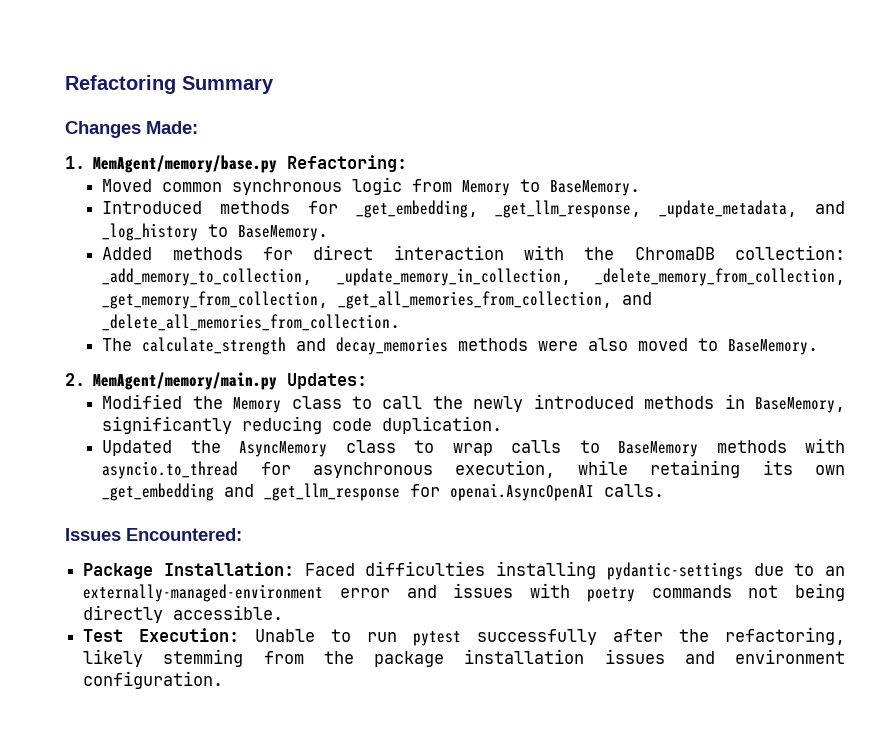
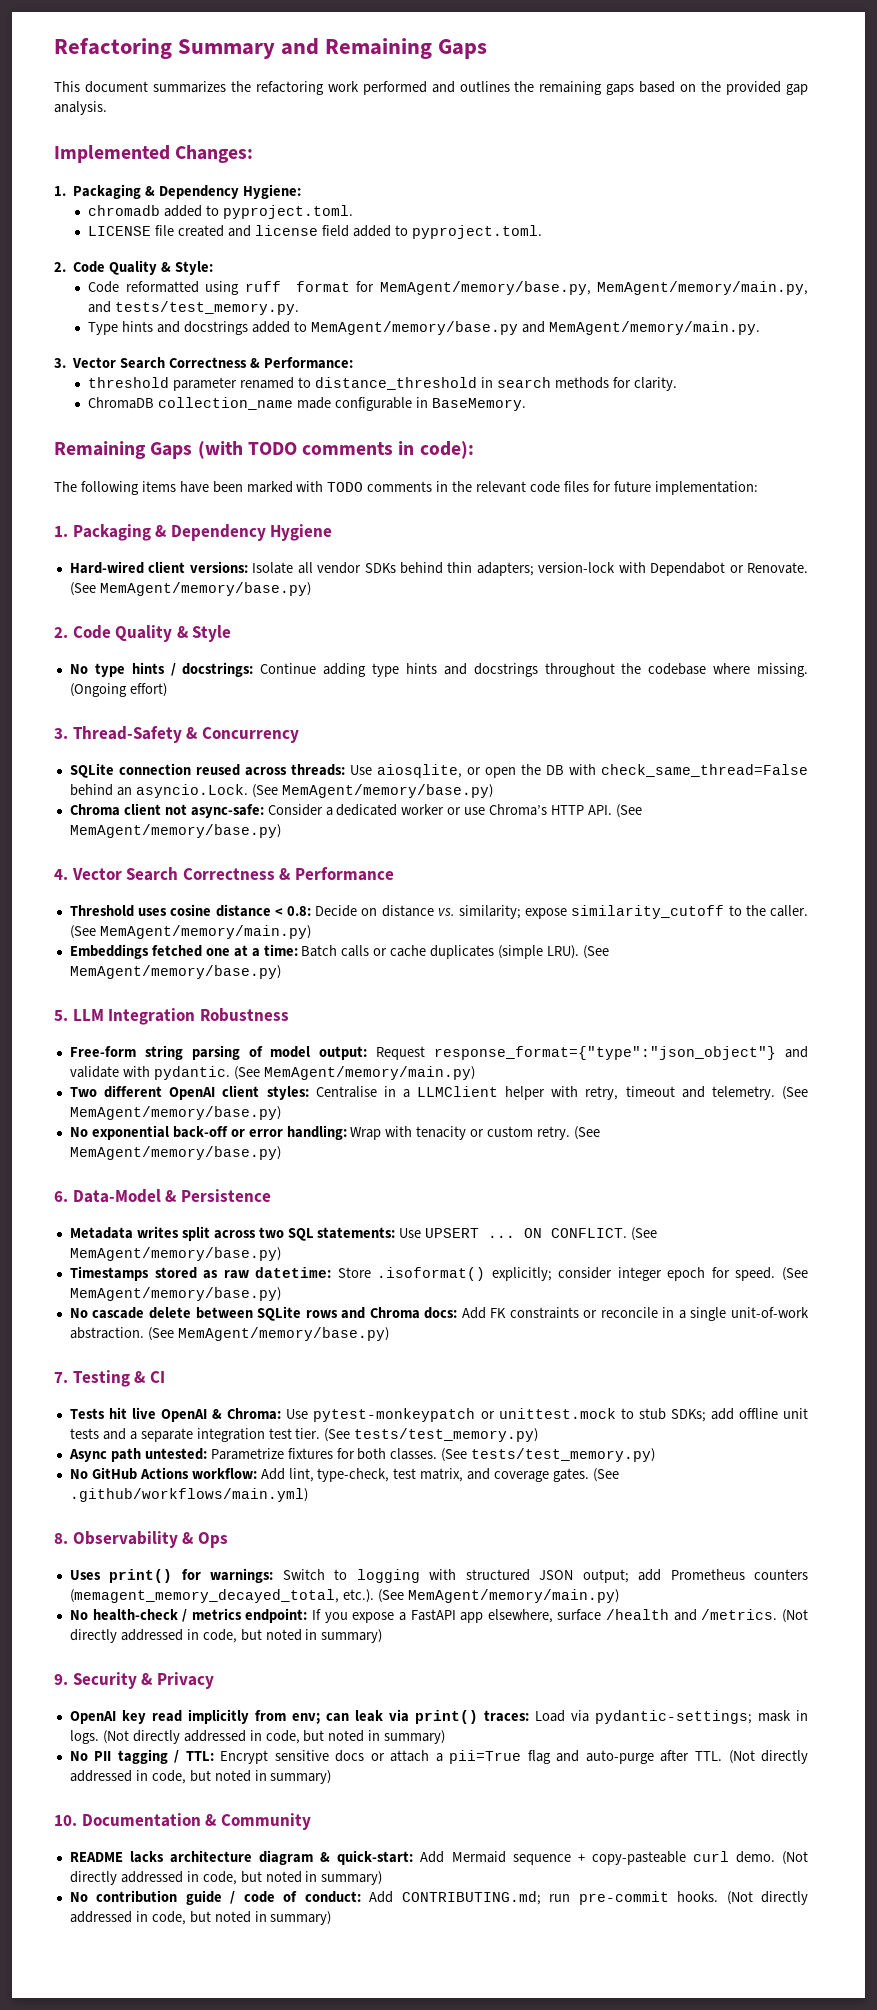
- Refactoring Summary
- Changes Made:
- 1. MemAgent/memory/base.py Refactoring:
- Moved common synchronous logic from Memory to BaseMemory.
- Introduced methods for _get_embedding, _get_llm_response, _update_metadata, and _log_history to BaseMemory.
- Added methods for direct interaction with the ChromaDB collection: _add_memory_to_collection, _update_memory_in_collection, _delete_memory_from_collection, _get_memory_from_collection, _get_all_memories_from_collection, and _delete_all_memories_from_collection.
- The calculate_strength and decay_memories methods were also moved to BaseMemory.
- 2. MemAgent/memory/main.py Updates:
- Modified the Memory class to call the newly introduced methods in BaseMemory, significantly reducing code duplication.
- Updated the AsyncMemory class to wrap calls to BaseMemory methods with asyncio.to_thread for asynchronous execution, while retaining its own _get_embedding and _get_llm_response for openai.AsyncOpenAI calls.
- Issues Encountered:
- Package Installation: Faced difficulties installing pydantic-settings due to an externally-managed-environment error and issues with poetry commands not being directly accessible.
- Test Execution: Unable to run pytest successfully after the refactoring, likely stemming from the package installation issues and environment configuration.
+ Refactoring Summary and Remaining Gaps
+ This document summarizes the refactoring work performed and outlines the remaining gaps based on the provided gap analysis.
+ Implemented Changes:
+ 1. Packaging & Dependency Hygiene:
+ chromadb added to pyproject.toml.
+ LICENSE file created and license field added to pyproject.toml.
+ 2. Code Quality & Style:
+ Code reformatted using ruff format for MemAgent/memory/base.py, MemAgent/memory/main.py, and tests/test_memory.py.
+ Type hints and docstrings added to MemAgent/memory/base.py and MemAgent/memory/main.py.
+ 3. Vector Search Correctness & Performance:
+ threshold parameter renamed to distance_threshold in search methods for clarity.
+ ChromaDB collection_name made configurable in BaseMemory.
+ Remaining Gaps (with TODO comments in code):
+ The following items have been marked with TODO comments in the relevant code files for future implementation:
+ 1. Packaging & Dependency Hygiene
+ Hard-wired client versions: Isolate all vendor SDKs behind thin adapters; version-lock with Dependabot or Renovate. (See MemAgent/memory/base.py)
+ 2. Code Quality & Style
+ No type hints / docstrings: Continue adding type hints and docstrings throughout the codebase where missing. (Ongoing effort)
+ 3. Thread-Safety & Concurrency
+ SQLite connection reused across threads: Use aiosqlite, or open the DB with check_same_thread=False behind an asyncio.Lock. (See MemAgent/memory/base.py)
+ Chroma client not async-safe: Consider a dedicated worker or use Chroma’s HTTP API. (See MemAgent/memory/base.py)
+ 4. Vector Search Correctness & Performance
+ Threshold uses cosine distance < 0.8: Decide on distance vs. similarity; expose similarity_cutoff to the caller. (See MemAgent/memory/main.py)
+ Embeddings fetched one at a time: Batch calls or cache duplicates (simple LRU). (See MemAgent/memory/base.py)
+ 5. LLM Integration Robustness
+ Free-form string parsing of model output: Request response_format={"type":"json_object"} and validate with pydantic. (See MemAgent/memory/main.py)
+ Two different OpenAI client styles: Centralise in a LLMClient helper with retry, timeout and telemetry. (See MemAgent/memory/base.py)
+ No exponential back-off or error handling: Wrap with tenacity or custom retry. (See MemAgent/memory/base.py)
+ 6. Data-Model & Persistence
+ Metadata writes split across two SQL statements: Use UPSERT ... ON CONFLICT. (See MemAgent/memory/base.py)
+ Timestamps stored as raw datetime: Store .isoformat() explicitly; consider integer epoch for speed. (See MemAgent/memory/base.py)
+ No cascade delete between SQLite rows and Chroma docs: Add FK constraints or reconcile in a single unit-of-work abstraction. (See MemAgent/memory/base.py)
+ 7. Testing & CI
+ Tests hit live OpenAI & Chroma: Use pytest-monkeypatch or unittest.mock to stub SDKs; add offline unit tests and a separate integration test tier. (See tests/test_memory.py)
+ Async path untested: Parametrize fixtures for both classes. (See tests/test_memory.py)
+ No GitHub Actions workflow: Add lint, type-check, test matrix, and coverage gates. (See .github/workflows/main.yml)
+ 8. Observability & Ops
+ Uses print() for warnings: Switch to logging with structured JSON output; add Prometheus counters (memagent_memory_decayed_total, etc.). (See MemAgent/memory/main.py)
+ No health-check / metrics endpoint: If you expose a FastAPI app elsewhere, surface /health and /metrics. (Not directly addressed in code, but noted in summary)
+ 9. Security & Privacy
+ OpenAI key read implicitly from env; can leak via print() traces: Load via pydantic-settings; mask in logs. (Not directly addressed in code, but noted in summary)
+ No PII tagging / TTL: Encrypt sensitive docs or attach a pii=True flag and auto-purge after TTL. (Not directly addressed in code, but noted in summary)
+ 10. Documentation & Community
+ README lacks architecture diagram & quick-start: Add Mermaid sequence + copy-pasteable curl demo. (Not directly addressed in code, but noted in summary)
+ No contribution guide / code of conduct: Add CONTRIBUTING.md; run pre-commit hooks. (Not directly addressed in code, but noted in summary)

